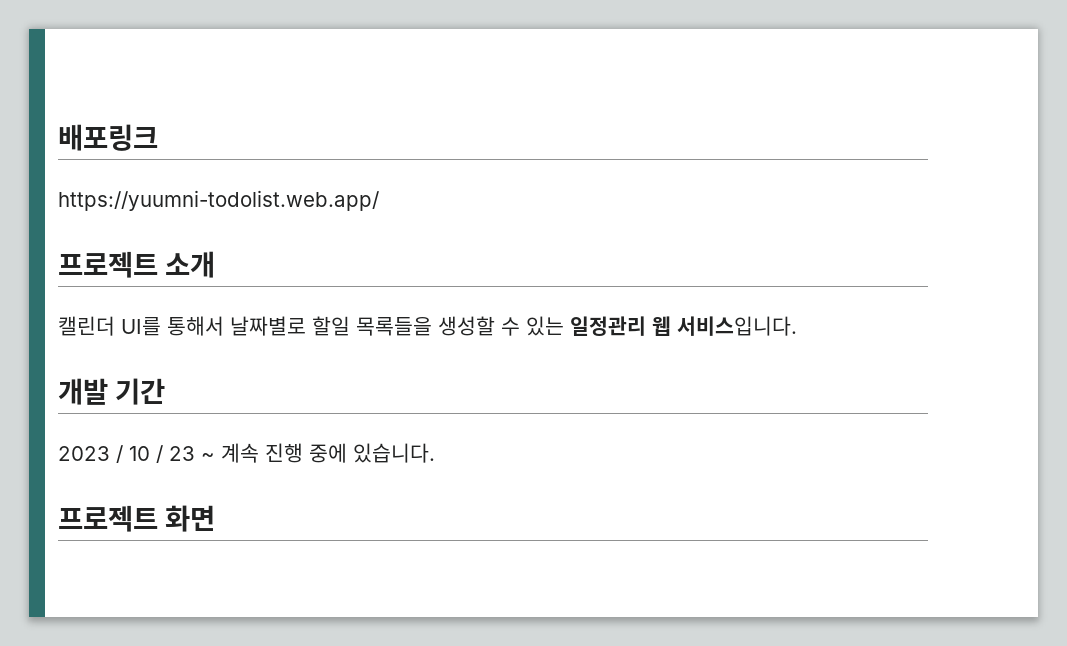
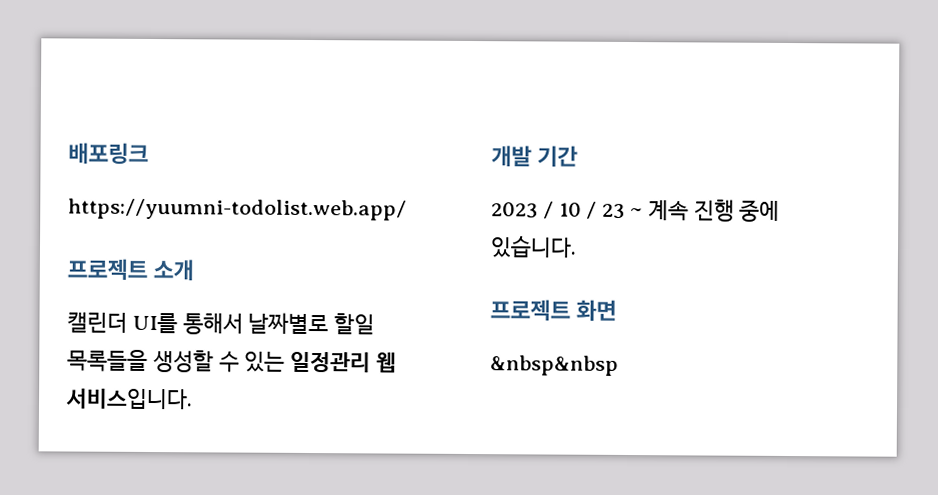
+ &nbsp&nbsp

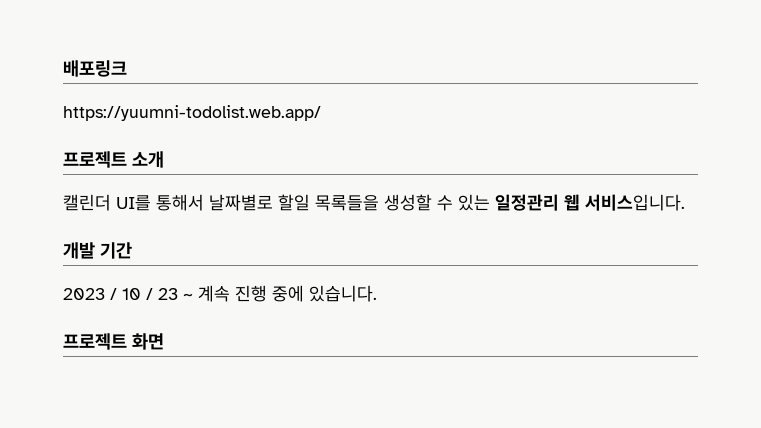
- &nbsp&nbsp

